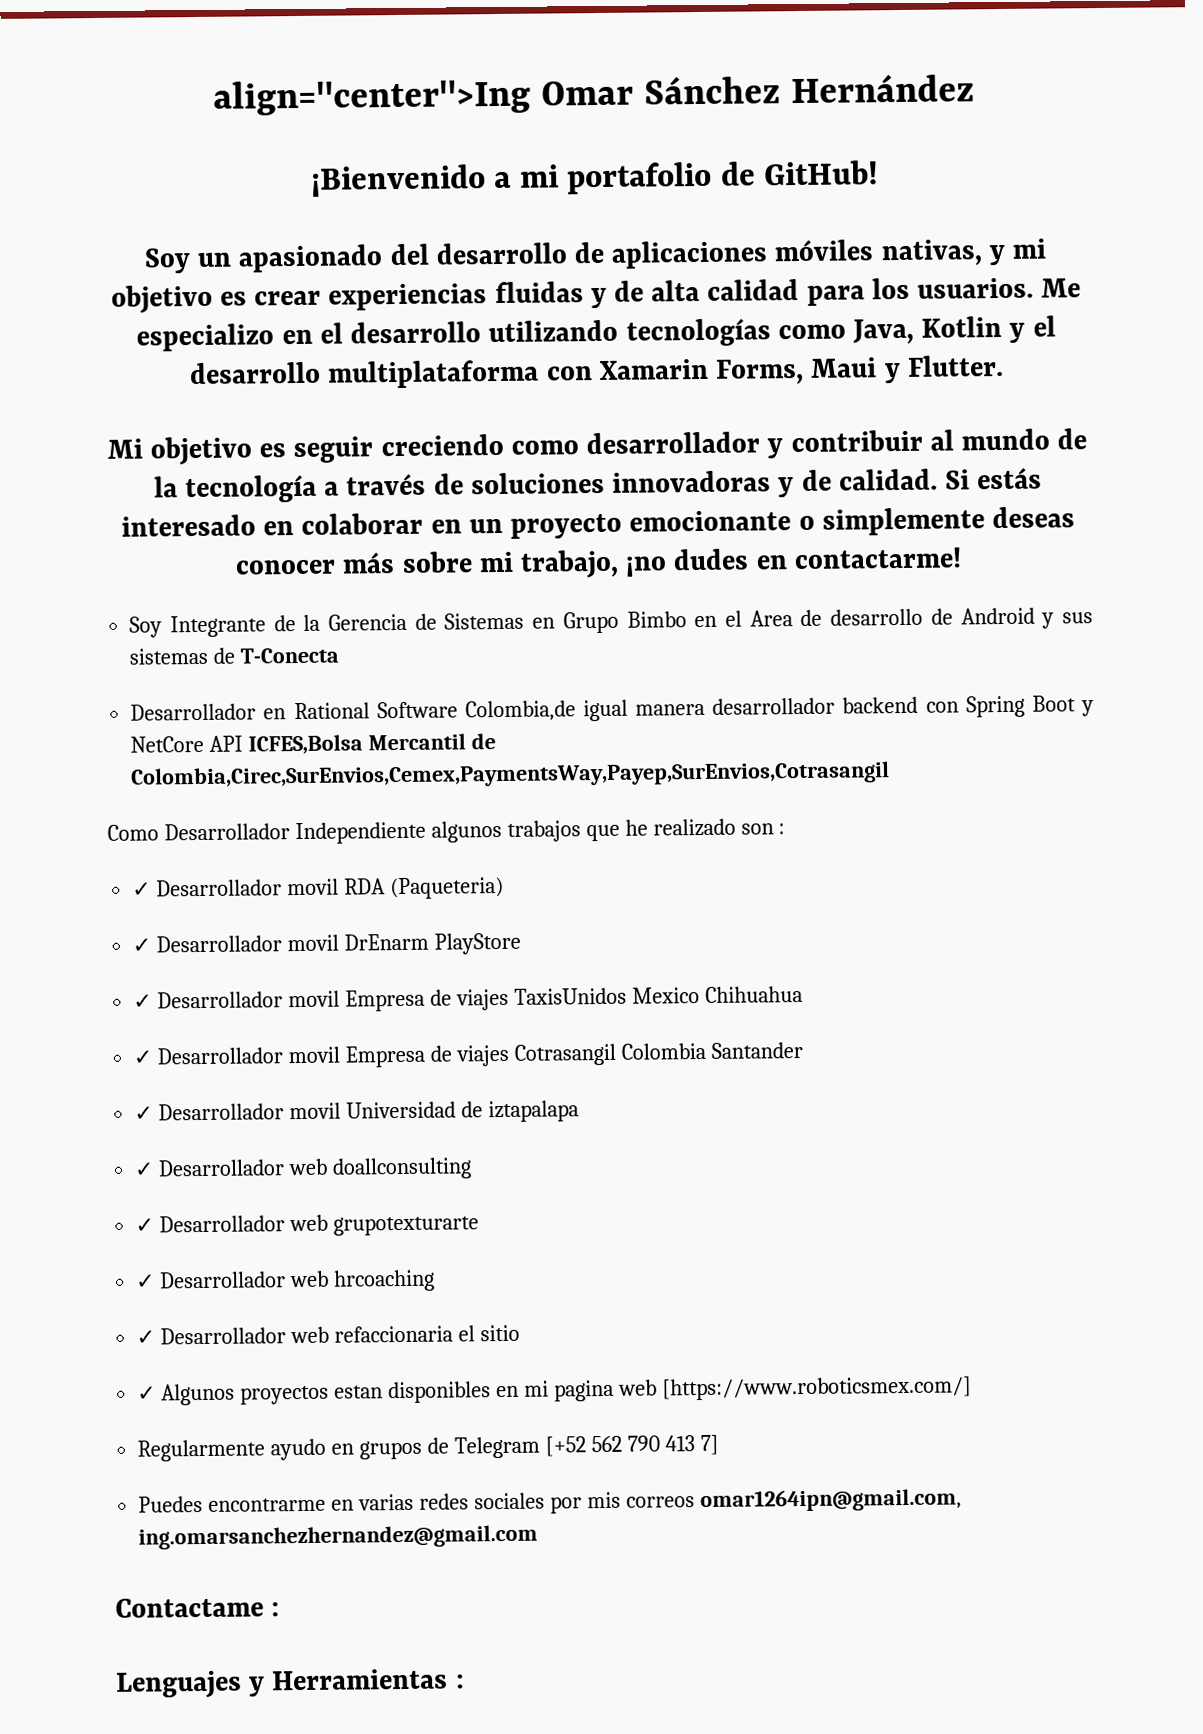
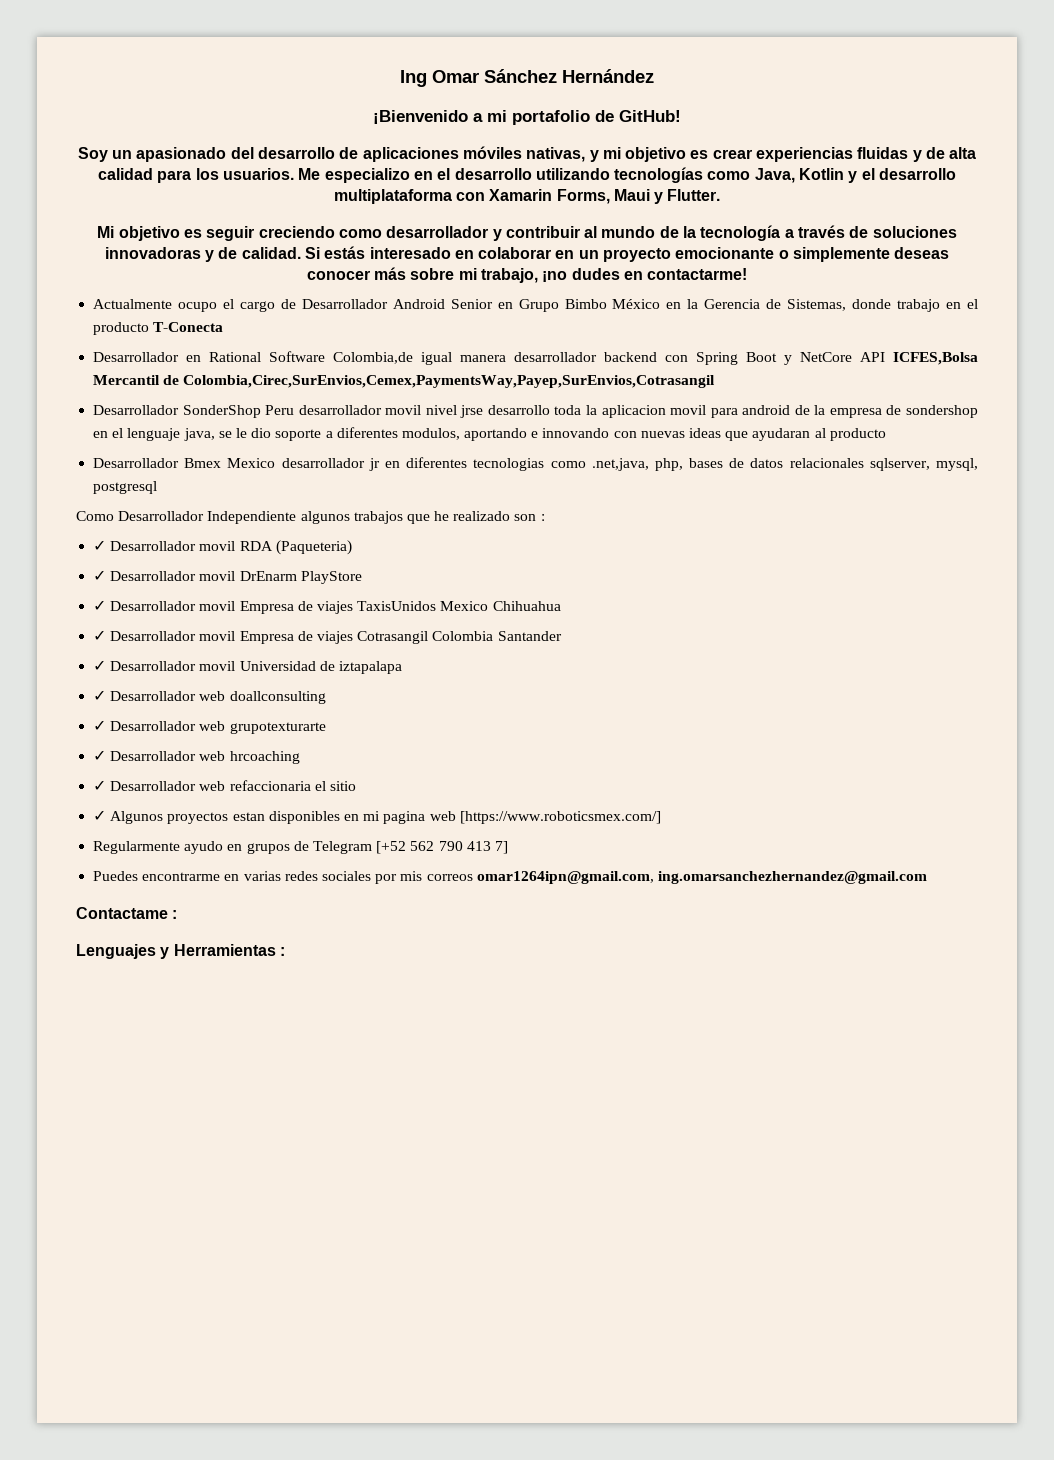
- align="center">Ing Omar Sánchez Hernández
+ Ing Omar Sánchez Hernández
- Soy Integrante de la Gerencia de Sistemas en Grupo Bimbo en el Area de desarrollo de Android y sus sistemas de T-Conecta
+ Actualmente ocupo el cargo de Desarrollador Android Senior en Grupo Bimbo México en la Gerencia de Sistemas, donde trabajo en el producto T-Conecta
+ Desarrollador SonderShop Peru desarrollador movil nivel jrse desarrollo toda la aplicacion movil para android de la empresa de sondershop en el lenguaje java, se le dio soporte a diferentes modulos, aportando e innovando con nuevas ideas que ayudaran al producto
+ Desarrollador Bmex Mexico desarrollador jr en diferentes tecnologias como .net,java, php, bases de datos relacionales sqlserver, mysql, postgresql

